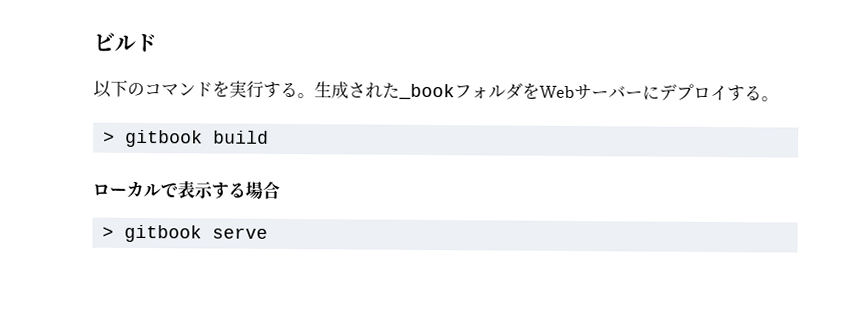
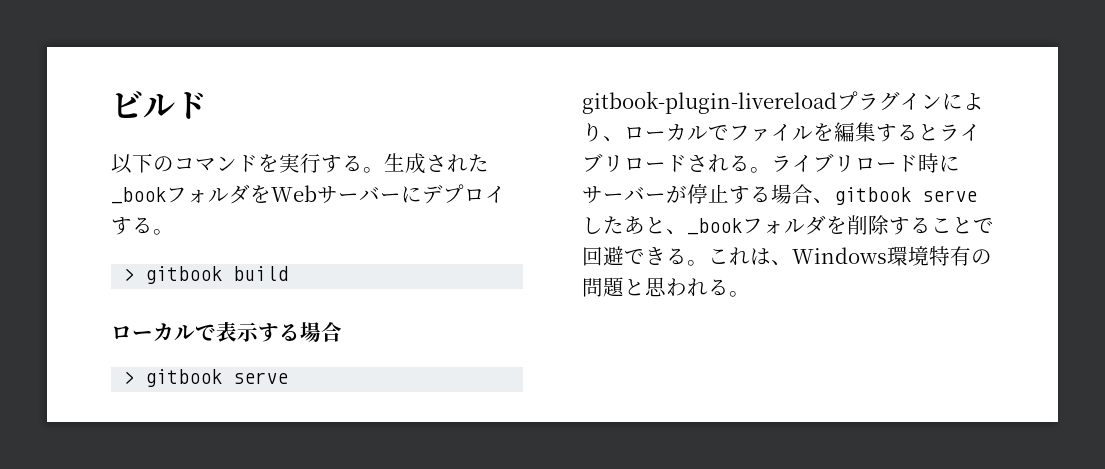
+ gitbook-plugin-livereloadプラグインにより、ローカルでファイルを編集するとライブリロードされる。ライブリロード時にサーバーが停止する場合、gitbook serveしたあと、_bookフォルダを削除することで回避できる。これは、Windows環境特有の問題と思われる。

